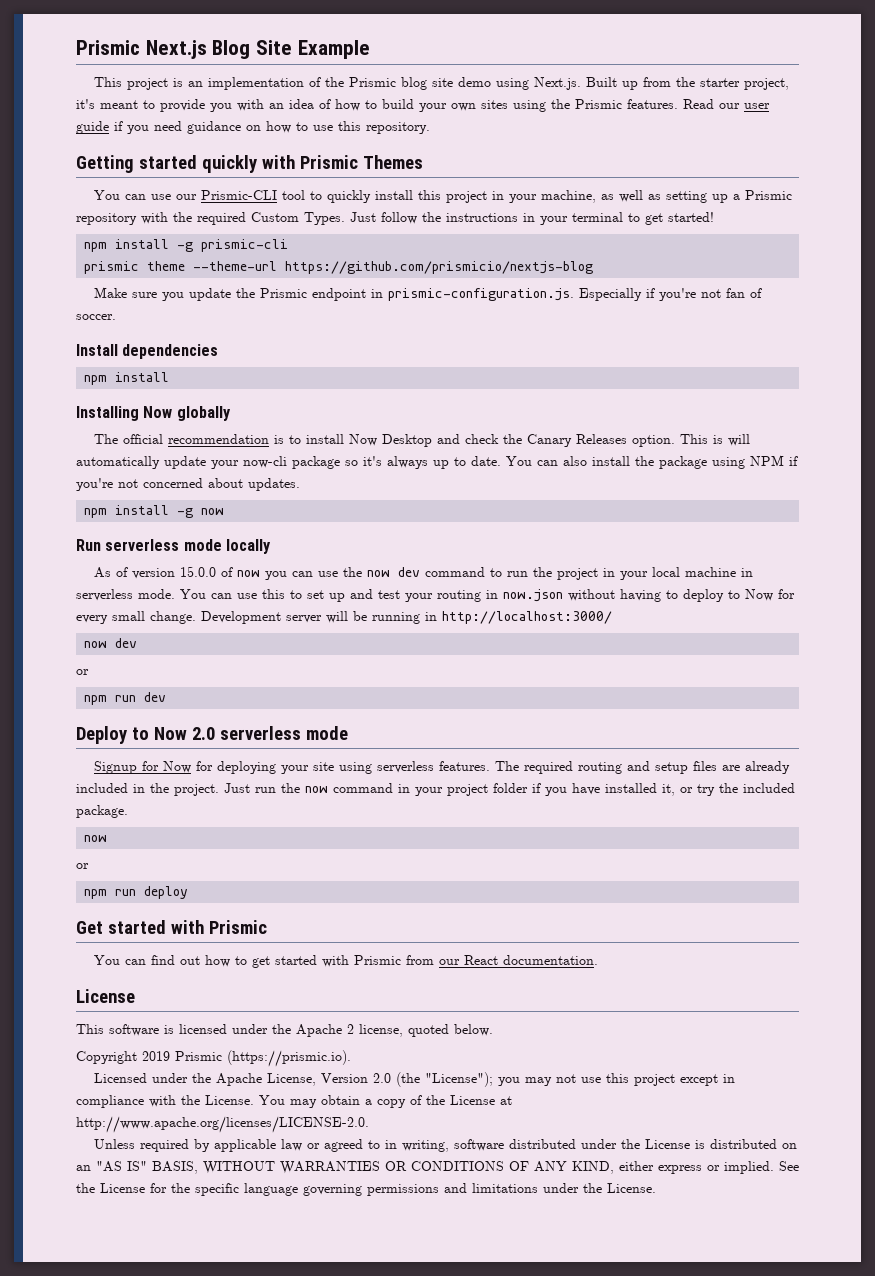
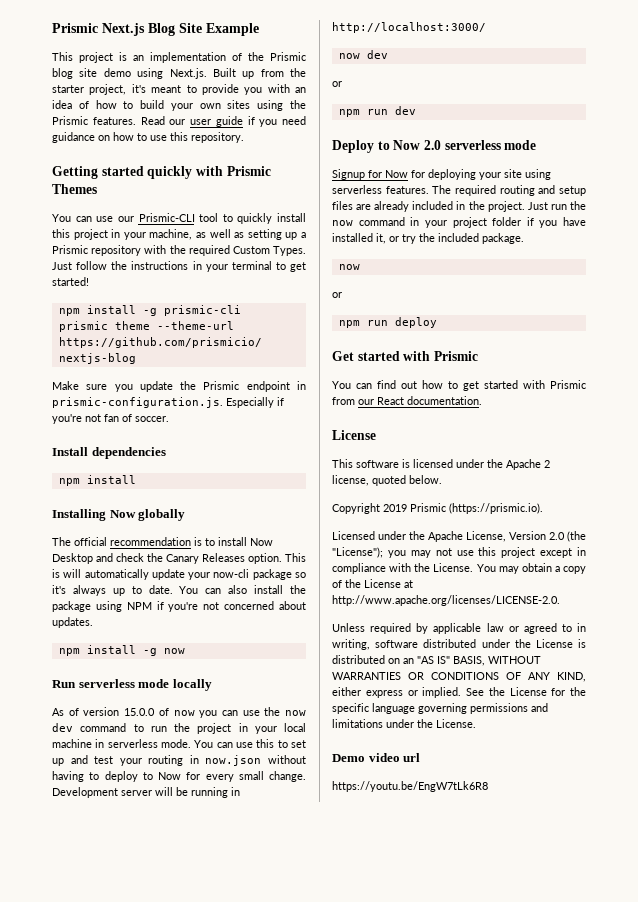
+ Demo video url
+ https://youtu.be/EngW7tLk6R8

